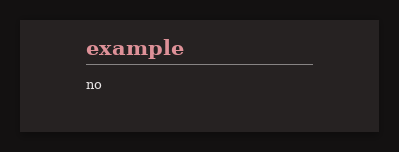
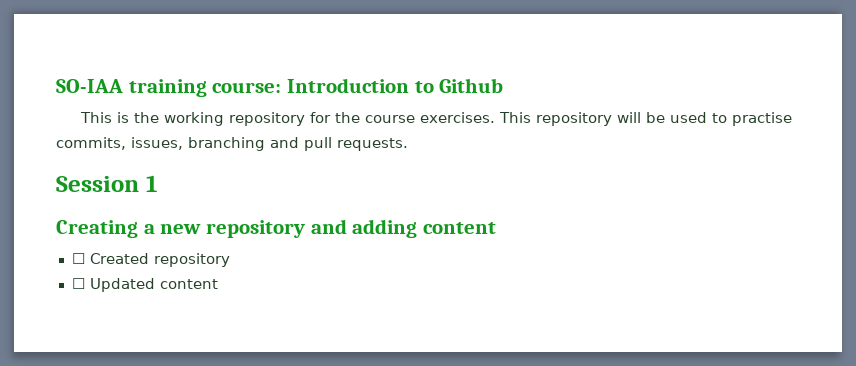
- example
- no
+ SO-IAA training course: Introduction to Github
+ This is the working repository for the course exercises. This repository will be used to practise commits, issues, branching and pull requests.
+ Session 1
+ Creating a new repository and adding content
+ ☐ Created repository
+ ☐ Updated content

